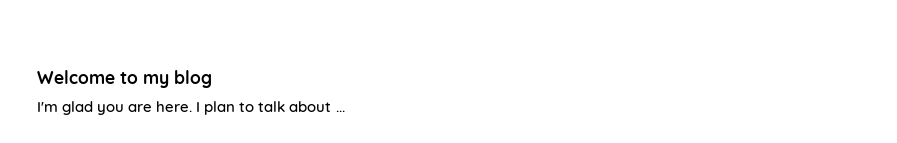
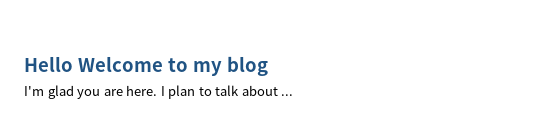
- Welcome to my blog
+ Hello Welcome to my blog

